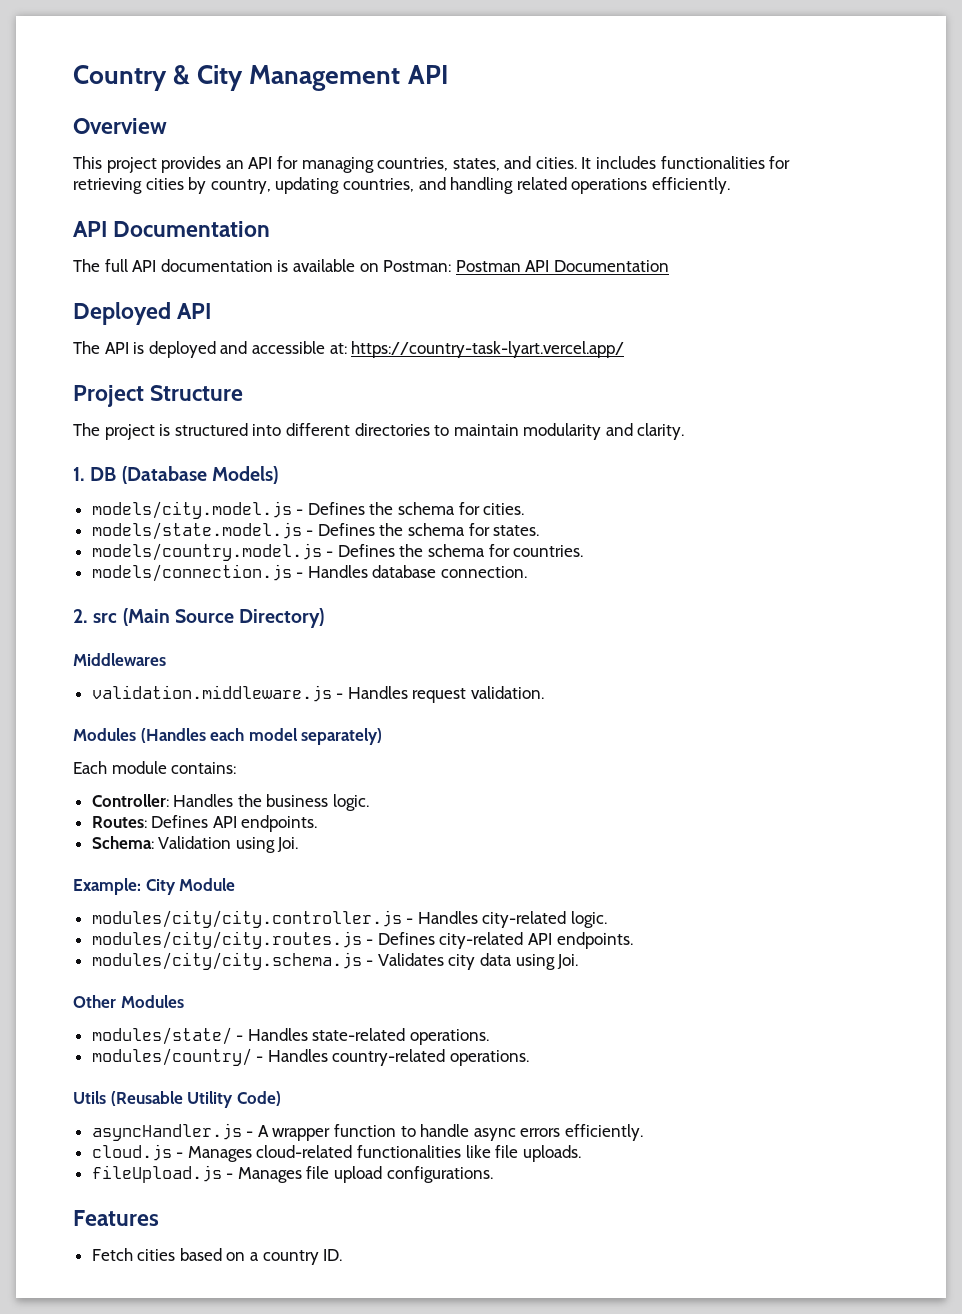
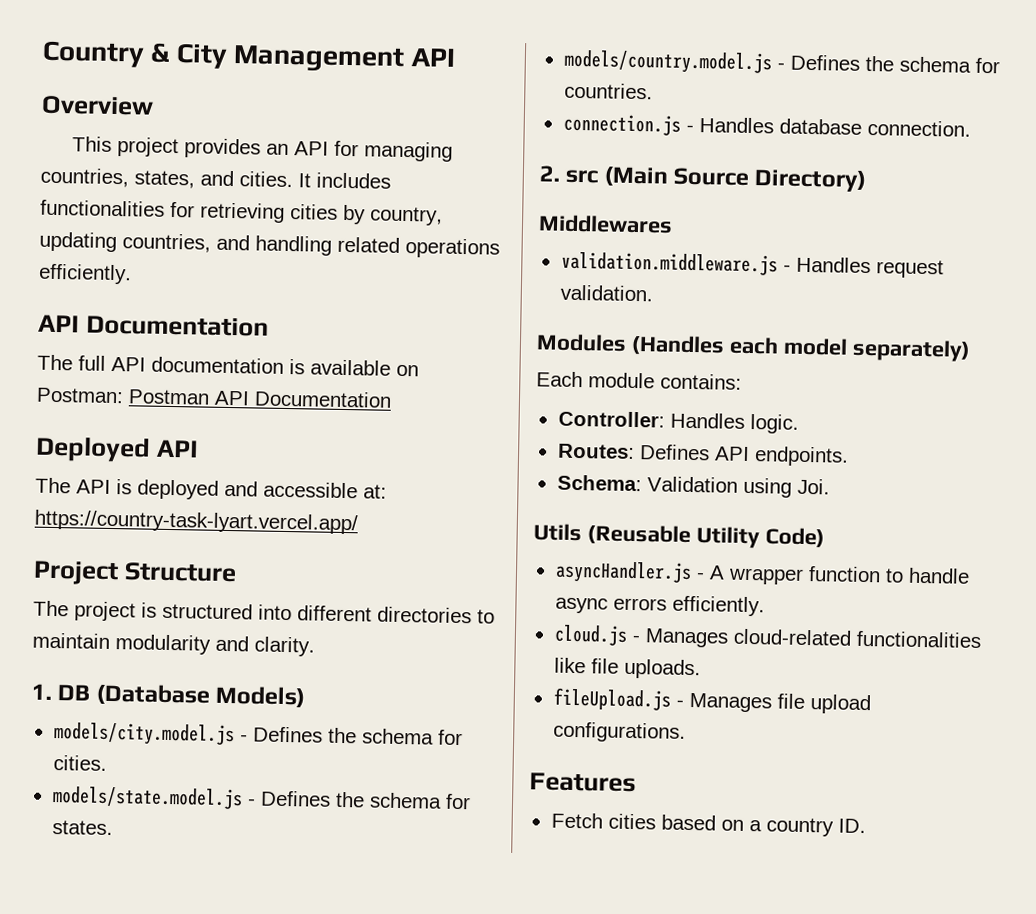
- models/connection.js - Handles database connection.
+ connection.js - Handles database connection.
- Controller: Handles the business logic.
+ Controller: Handles logic.
- Example: City Module
- modules/city/city.controller.js - Handles city-related logic.
- modules/city/city.routes.js - Defines city-related API endpoints.
- modules/city/city.schema.js - Validates city data using Joi.
- Other Modules
- modules/state/ - Handles state-related operations.
- modules/country/ - Handles country-related operations.

